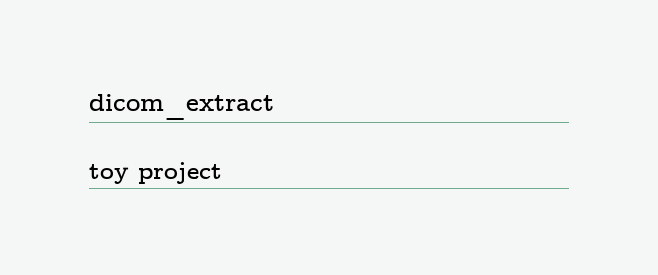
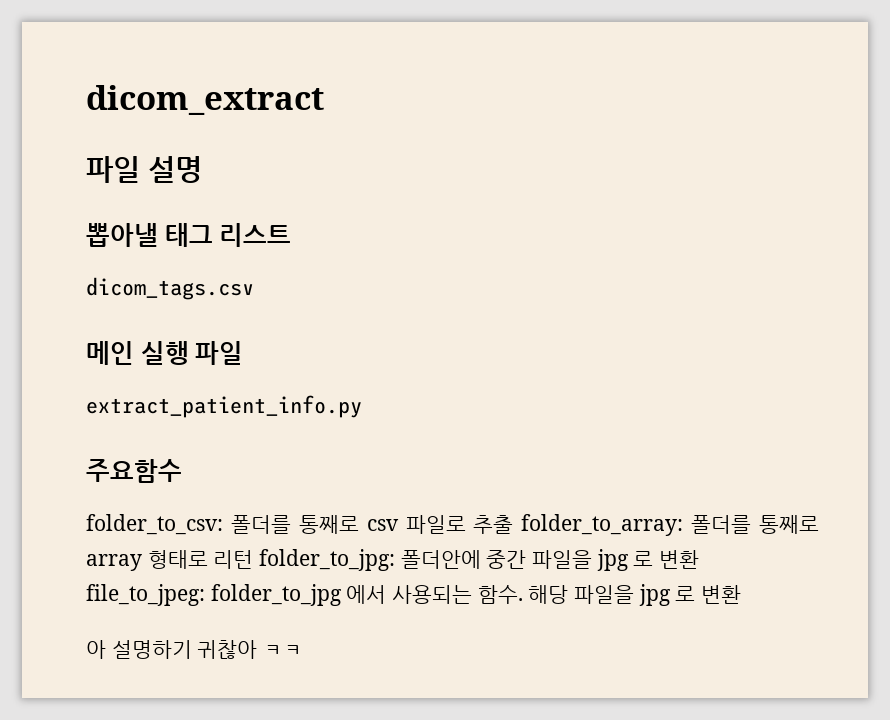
- toy project
+ 파일 설명
+ 뽑아낼 태그 리스트
+ dicom_tags.csv
+ 메인 실행 파일
+ extract_patient_info.py
+ 주요함수
+ folder_to_csv: 폴더를 통째로 csv 파일로 추출 folder_to_array: 폴더를 통째로 array 형태로 리턴 folder_to_jpg: 폴더안에 중간 파일을 jpg 로 변환 file_to_jpeg: folder_to_jpg 에서 사용되는 함수. 해당 파일을 jpg 로 변환
+ 아 설명하기 귀찮아 ㅋㅋ

